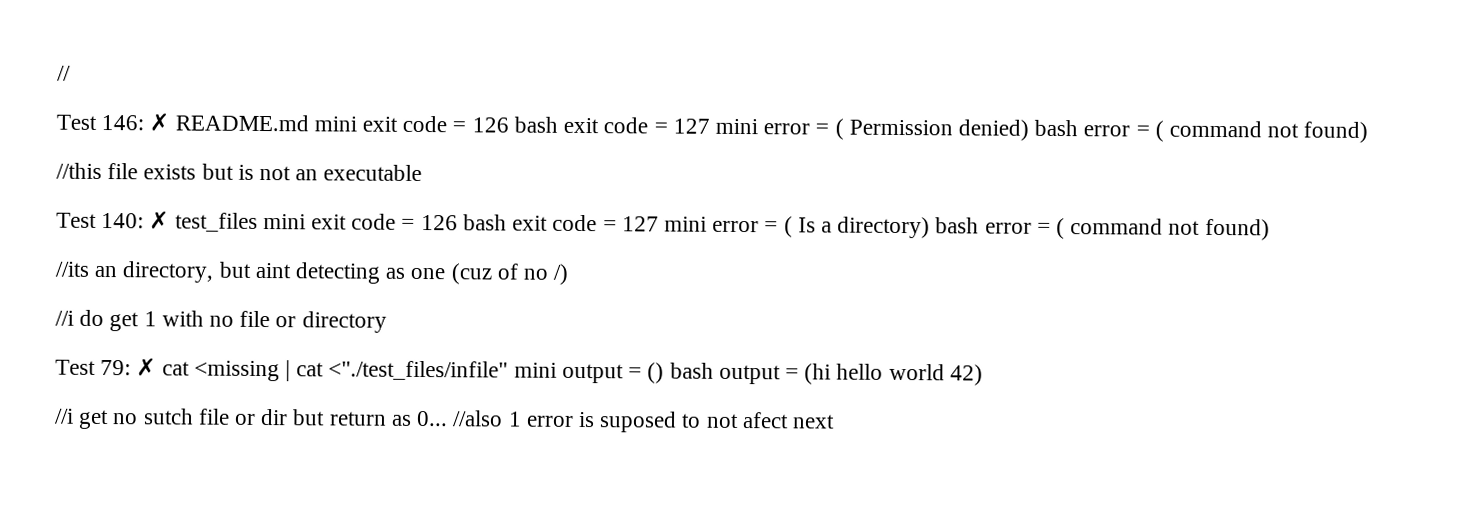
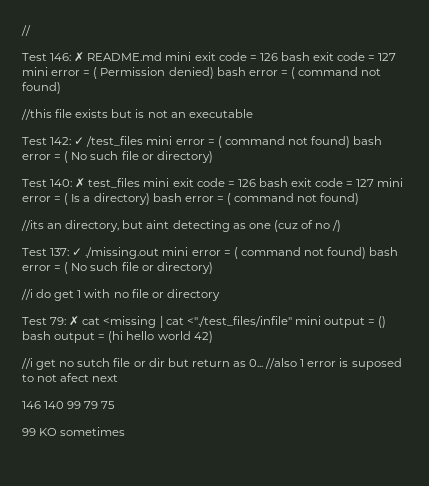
+ Test 142: ✓ /test_files mini error = ( command not found) bash error = ( No such file or directory)
+ Test 137: ✓ ./missing.out mini error = ( command not found) bash error = ( No such file or directory)
+ 146 140 99 79 75
+ 99 KO sometimes

